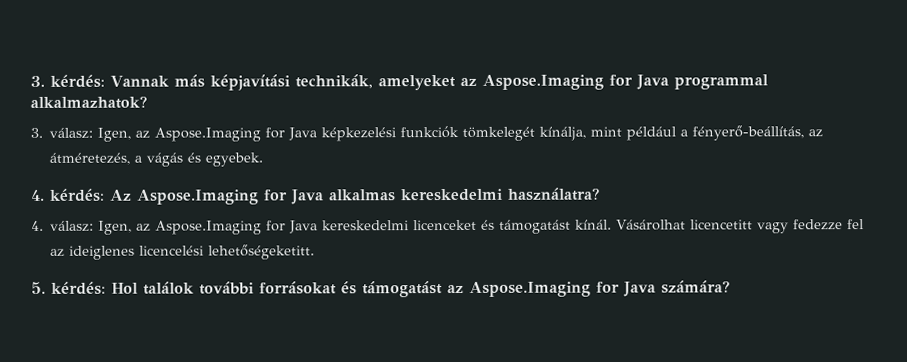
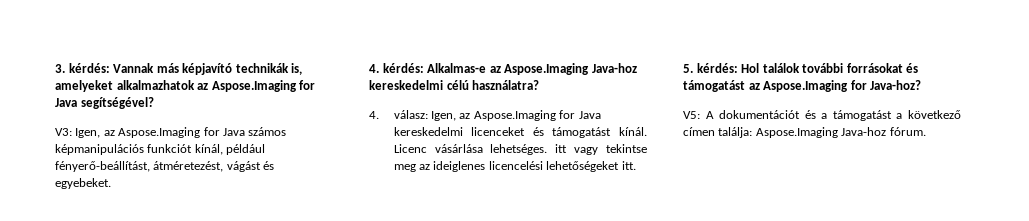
- 3. kérdés: Vannak más képjavítási technikák, amelyeket az Aspose.Imaging for Java programmal alkalmazhatok?
- 3. válasz: Igen, az Aspose.Imaging for Java képkezelési funkciók tömkelegét kínálja, mint például a fényerő-beállítás, az átméretezés, a vágás és egyebek.
- 4. kérdés: Az Aspose.Imaging for Java alkalmas kereskedelmi használatra?
+ 3. kérdés: Vannak más képjavító technikák is, amelyeket alkalmazhatok az Aspose.Imaging for Java segítségével?
+ V3: Igen, az Aspose.Imaging for Java számos képmanipulációs funkciót kínál, például fényerő-beállítást, átméretezést, vágást és egyebeket.
+ 4. kérdés: Alkalmas-e az Aspose.Imaging Java-hoz kereskedelmi célú használatra?
- Vásárolhat licencetitt vagy fedezze fel az ideiglenes licencelési lehetőségeketitt.
+ Licenc vásárlása lehetséges. itt vagy tekintse meg az ideiglenes licencelési lehetőségeket itt.
- 5. kérdés: Hol találok további forrásokat és támogatást az Aspose.Imaging for Java számára?
+ 5. kérdés: Hol találok további forrásokat és támogatást az Aspose.Imaging for Java-hoz?
+ V5: A dokumentációt és a támogatást a következő címen találja: Aspose.Imaging Java-hoz fórum.

